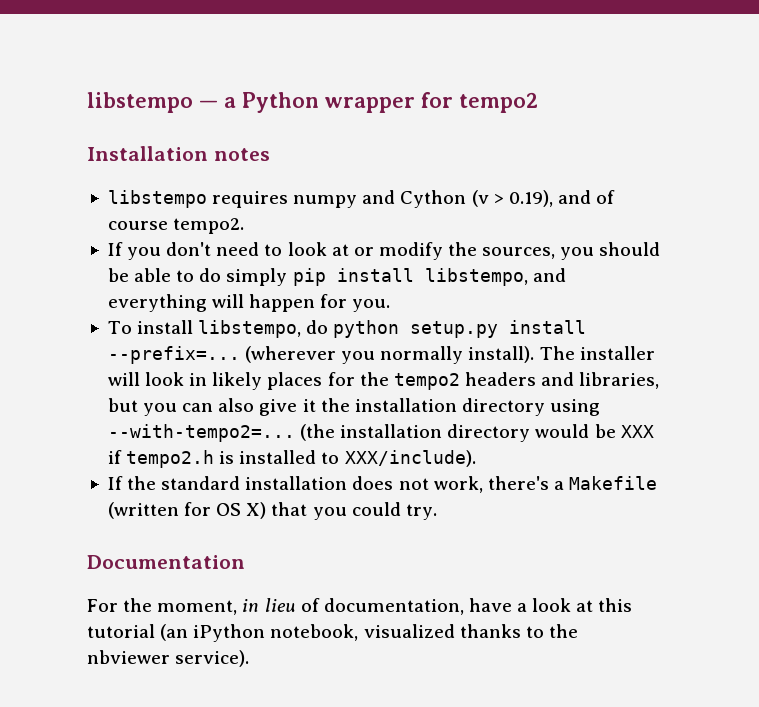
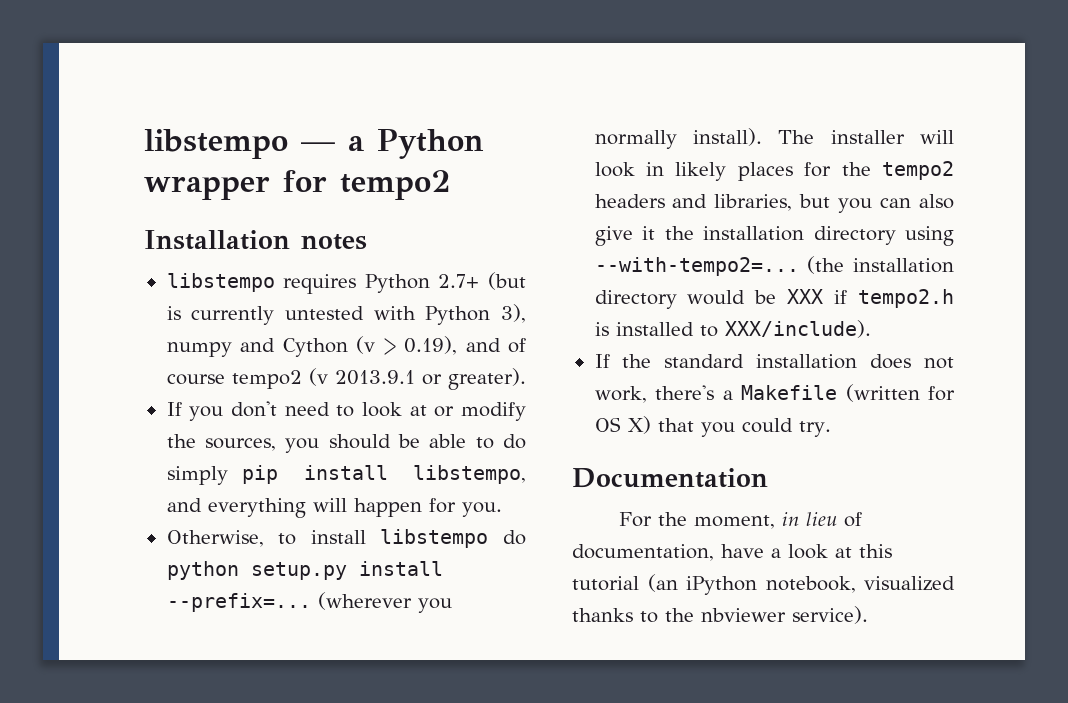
- libstempo requires numpy and Cython (v > 0.19), and of course tempo2.
+ libstempo requires Python 2.7+ (but is currently untested with Python 3), numpy and Cython (v > 0.19), and of course tempo2 (v 2013.9.1 or greater).
- To install libstempo, do python setup.py install --prefix=...
+ Otherwise, to install libstempo do python setup.py install --prefix=...

